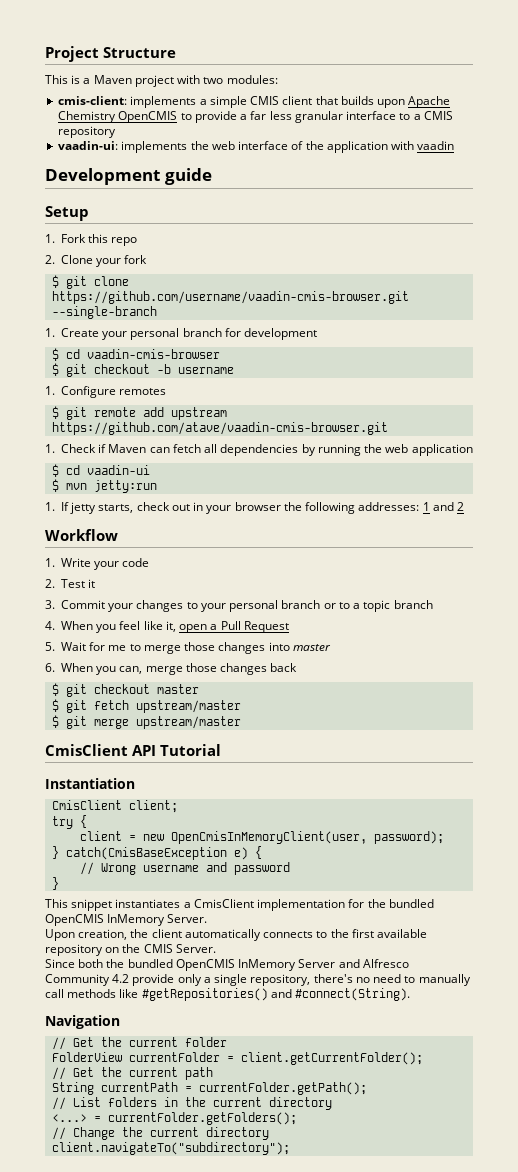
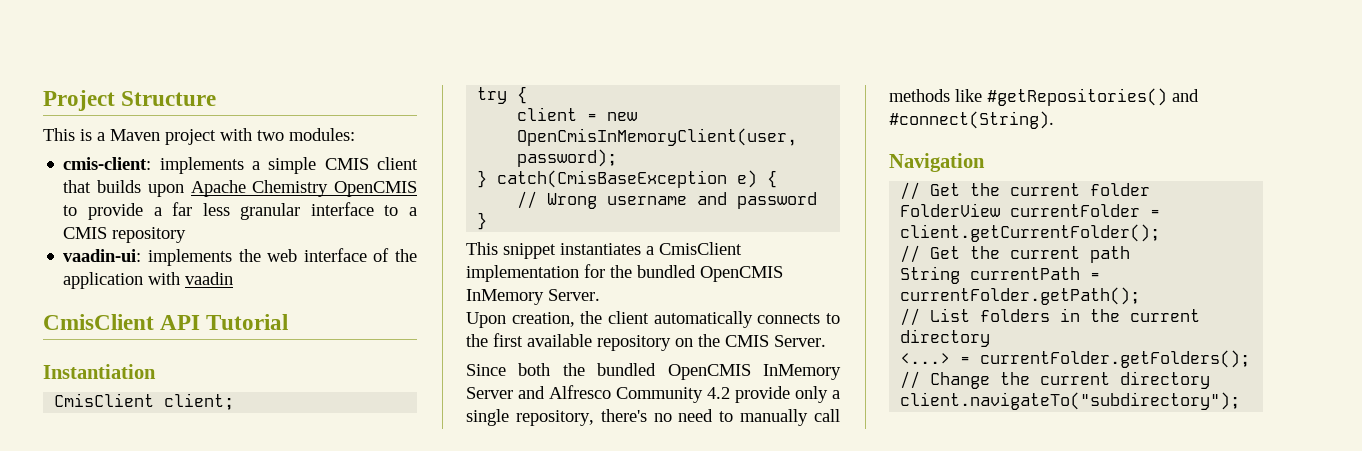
- Development guide
- Setup
- 1. Fork this repo
- 2. Clone your fork
- $ git clone https://github.com/username/vaadin-cmis-browser.git --single-branch
- 1. Create your personal branch for development
- $ cd vaadin-cmis-browser
- $ git checkout -b username
- 1. Configure remotes
- $ git remote add upstream https://github.com/atave/vaadin-cmis-browser.git
- 1. Check if Maven can fetch all dependencies by running the web application
- $ cd vaadin-ui
- $ mvn jetty:run
- 1. If jetty starts, check out in your browser the following addresses: 1 and 2
- Workflow
- 1. Write your code
- 2. Test it
- 3. Commit your changes to your personal branch or to a topic branch
- 4. When you feel like it, open a Pull Request
- 5. Wait for me to merge those changes into master
- 6. When you can, merge those changes back
- $ git checkout master
- $ git fetch upstream/master
- $ git merge upstream/master

